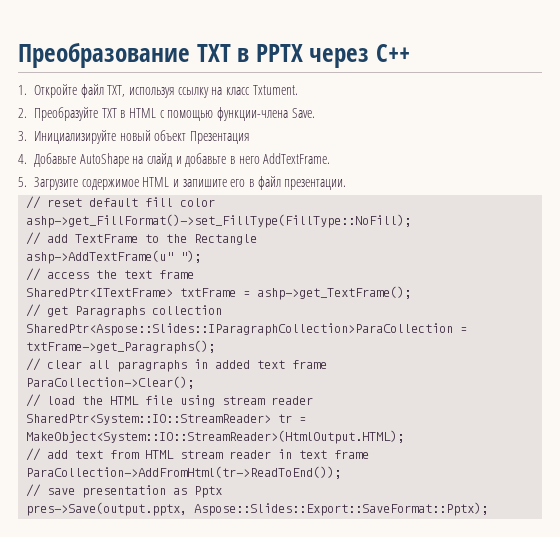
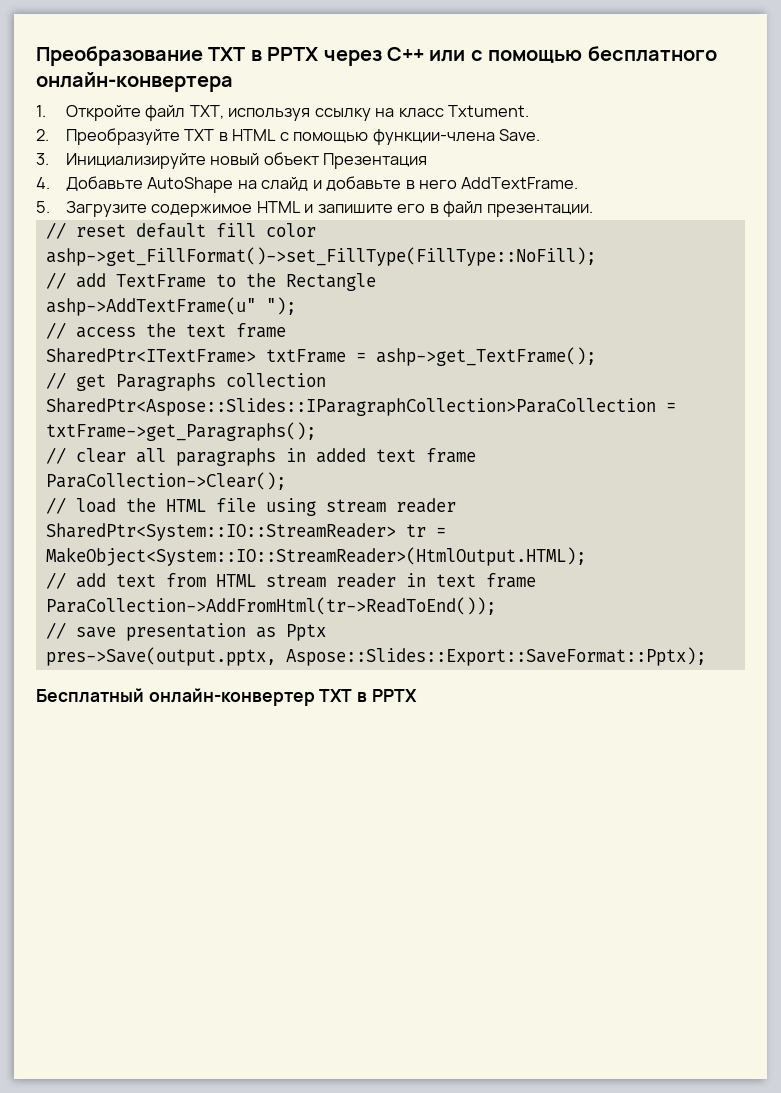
- Преобразование TXT в PPTX через C++
+ Преобразование TXT в PPTX через C++ или с помощью бесплатного онлайн-конвертера
+ Бесплатный онлайн-конвертер TXT в PPTX

